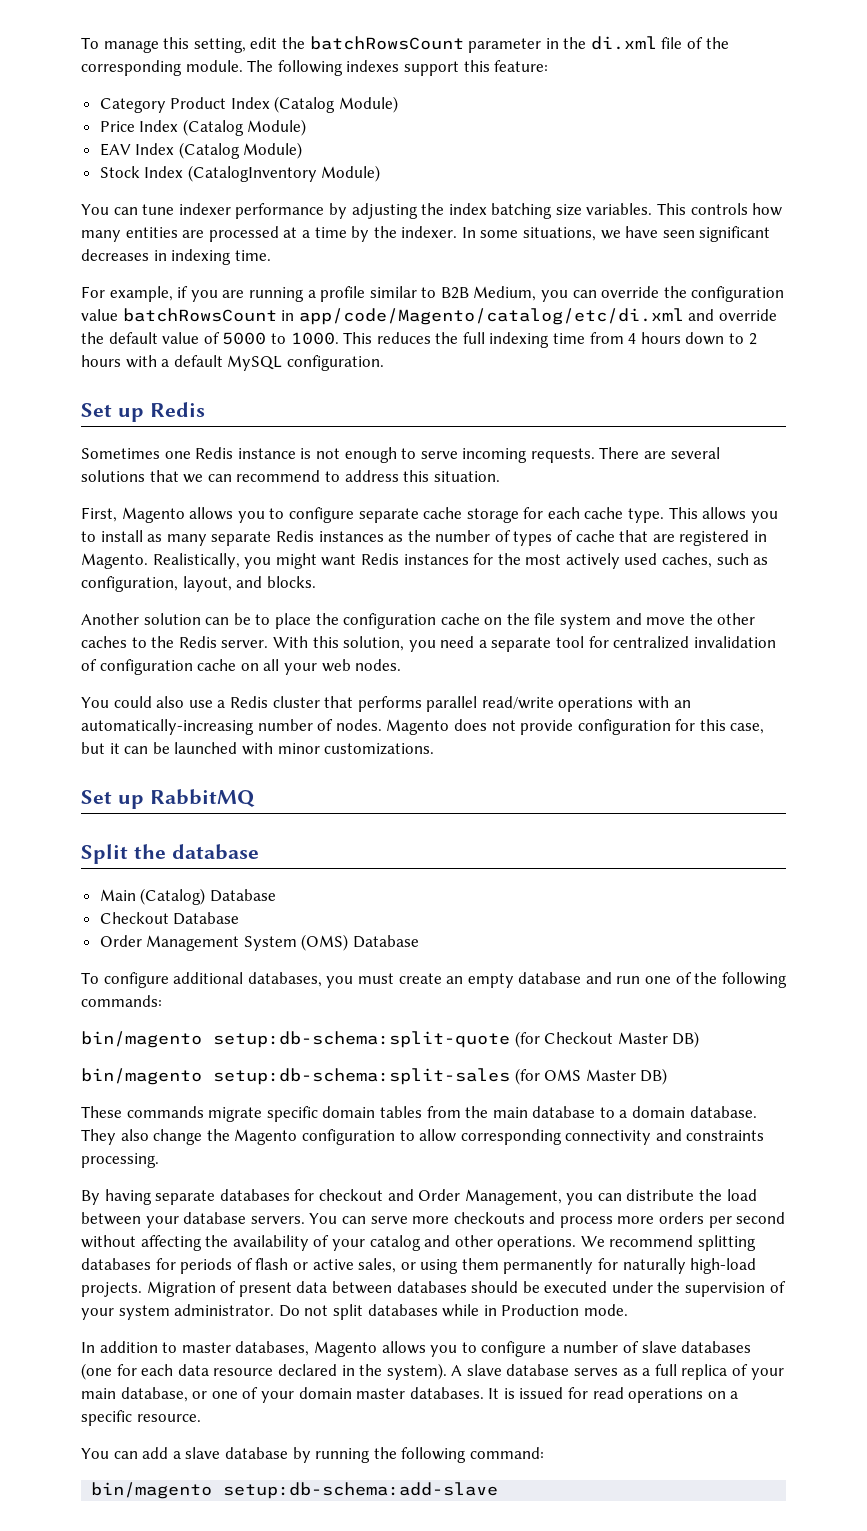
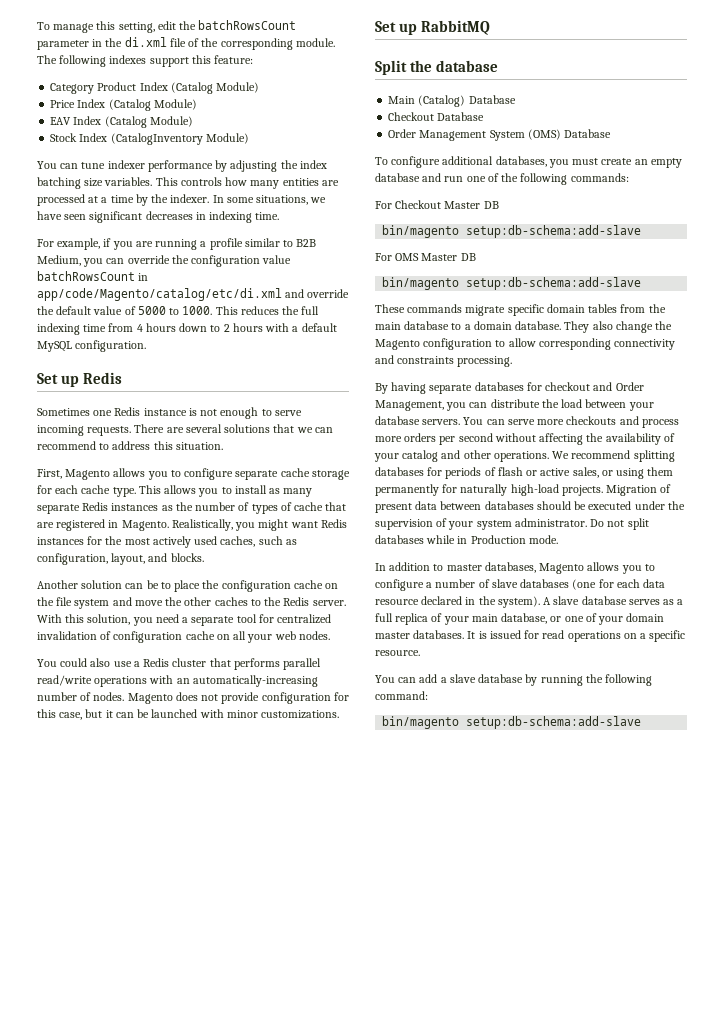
- bin/magento setup:db-schema:split-quote (for Checkout Master DB)
- bin/magento setup:db-schema:split-sales (for OMS Master DB)
+ For Checkout Master DB
+ bin/magento setup:db-schema:add-slave
+ For OMS Master DB
+ bin/magento setup:db-schema:add-slave

